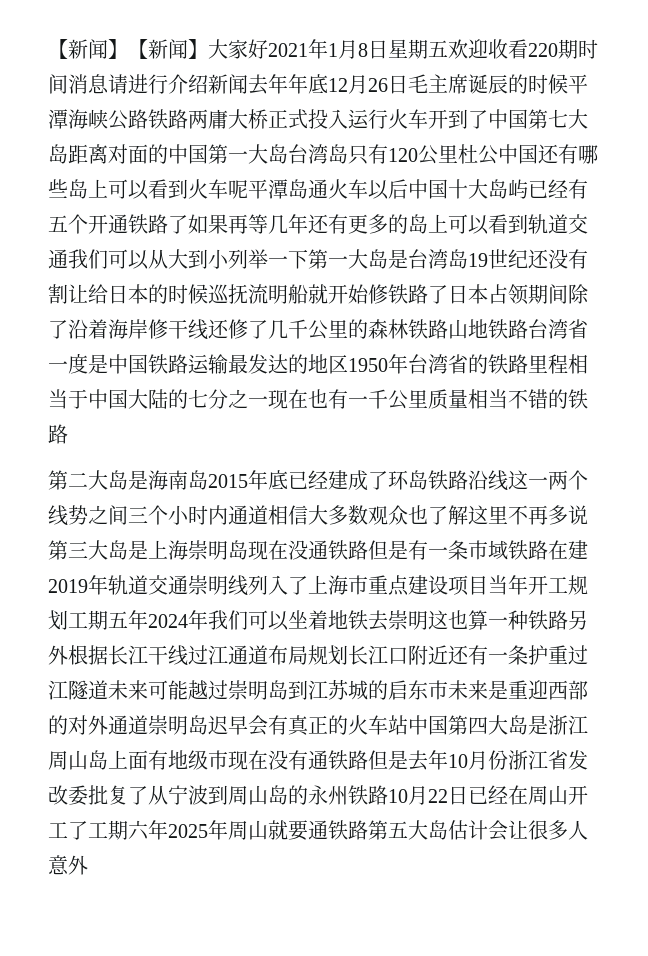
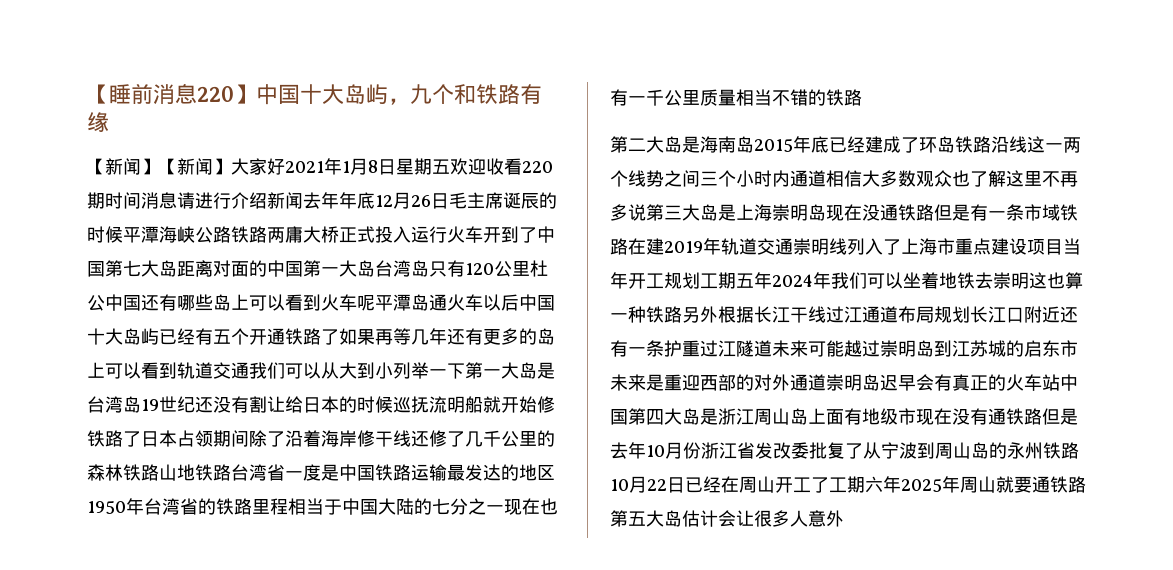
+ 【睡前消息220】中国十大岛屿，九个和铁路有缘

